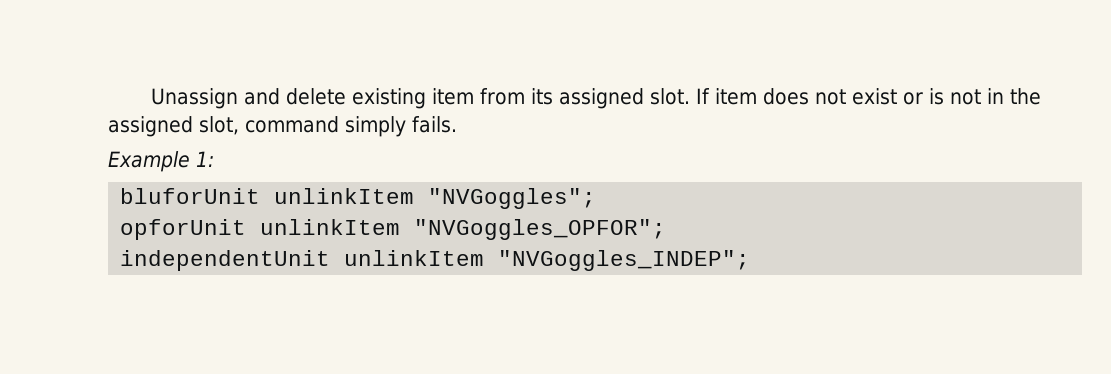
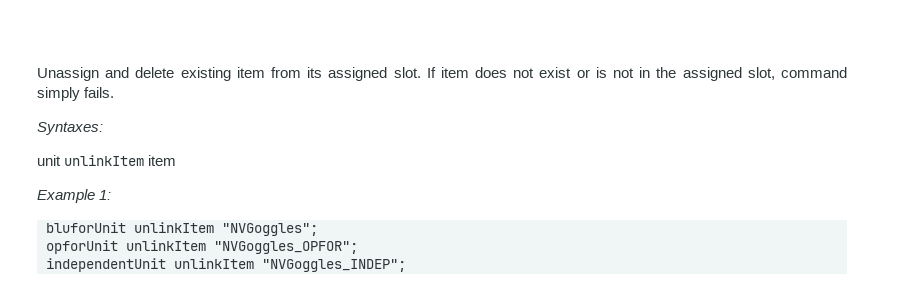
+ Syntaxes:
+ unit unlinkItem item

